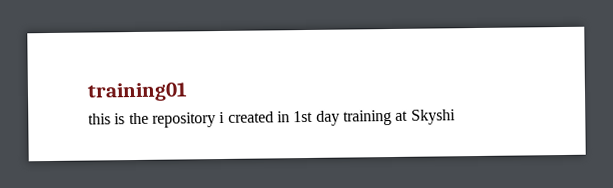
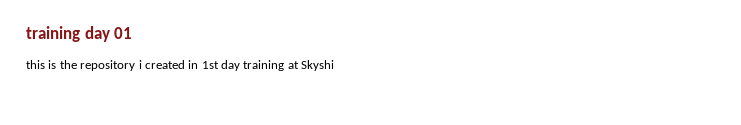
- training01
+ training day 01

